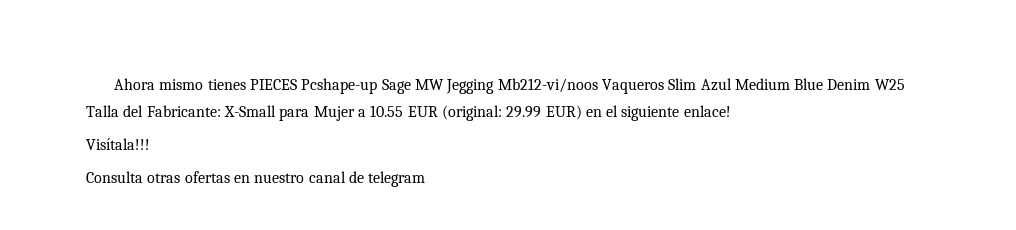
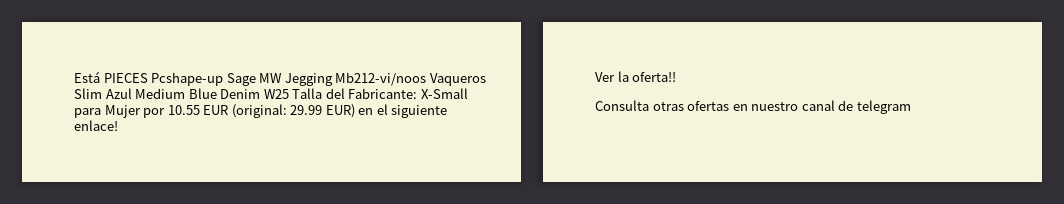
- Ahora mismo tienes PIECES Pcshape-up Sage MW Jegging Mb212-vi/noos Vaqueros Slim Azul Medium Blue Denim W25 Talla del Fabricante: X-Small para Mujer a 10.55 EUR (original: 29.99 EUR) en el siguiente enlace!
+ Está PIECES Pcshape-up Sage MW Jegging Mb212-vi/noos Vaqueros Slim Azul Medium Blue Denim W25 Talla del Fabricante: X-Small para Mujer por 10.55 EUR (original: 29.99 EUR) en el siguiente enlace!
- Visítala!!!
+ Ver la oferta!!

